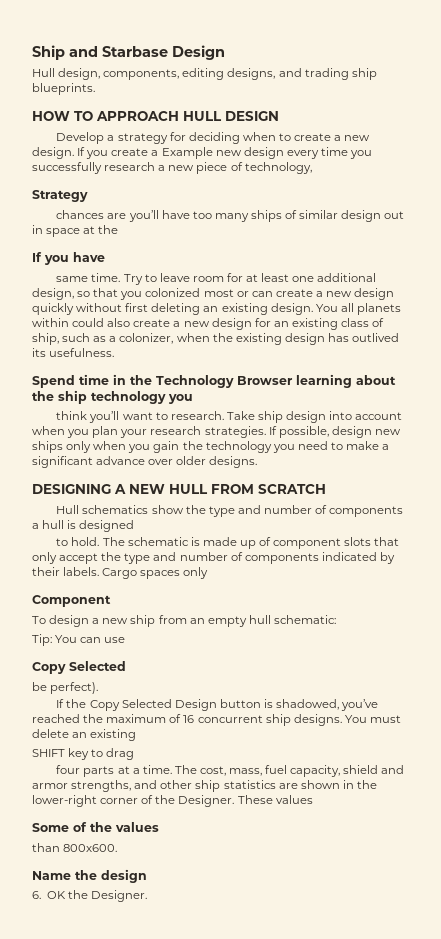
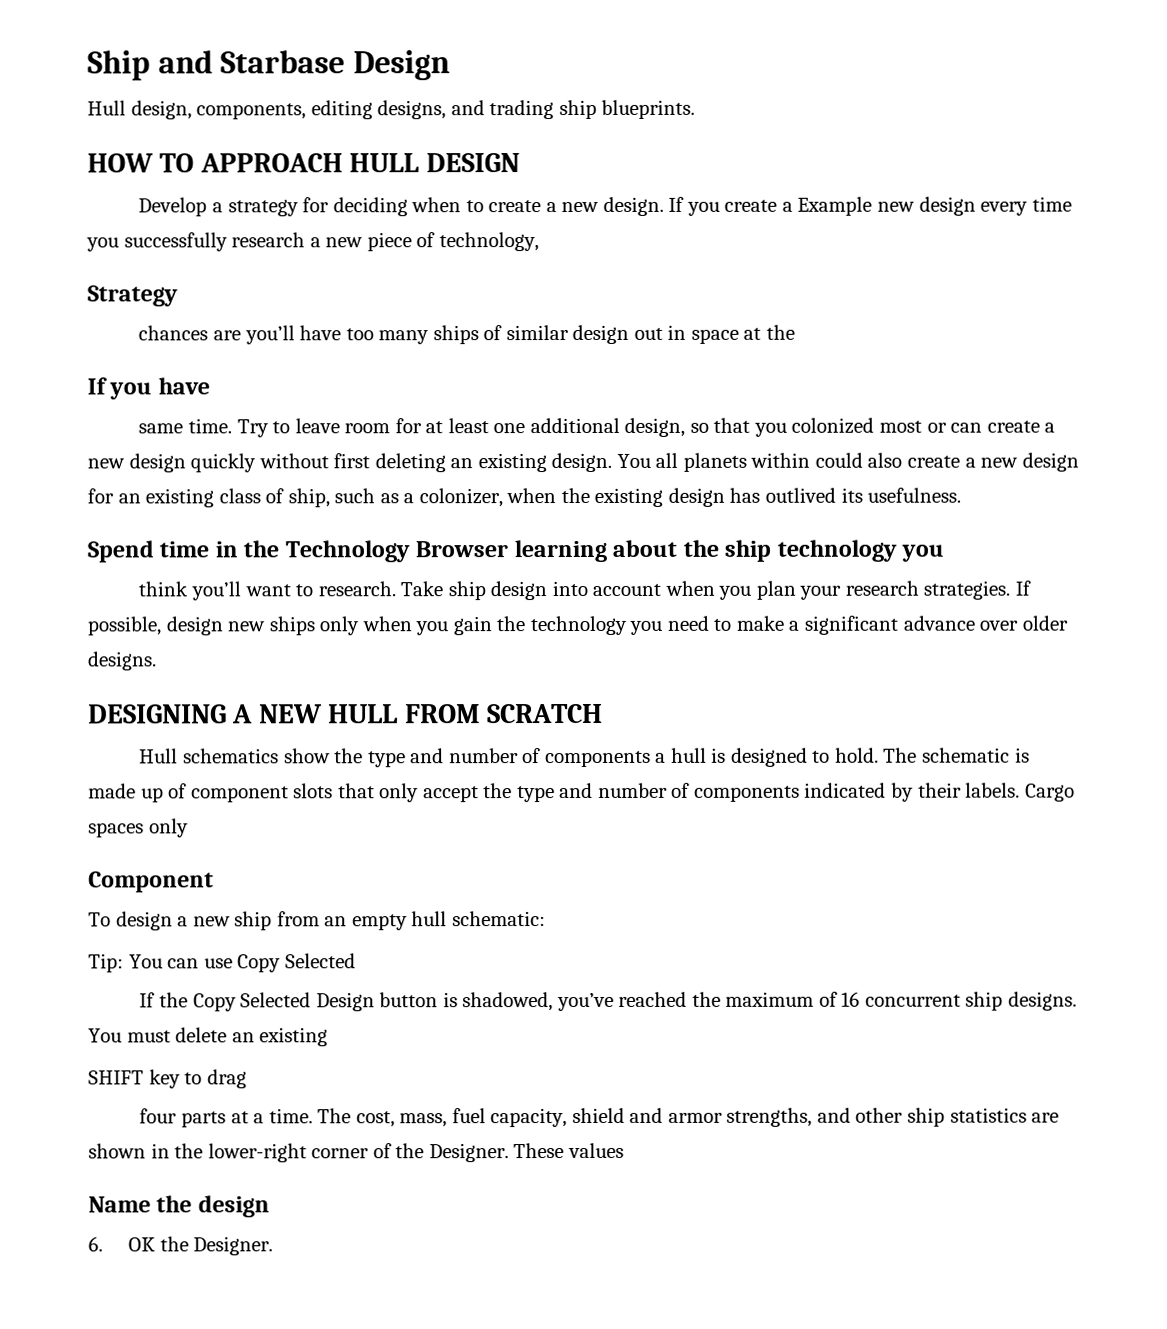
- Hull schematics show the type and number of components a hull is designed
- to hold.
+ Hull schematics show the type and number of components a hull is designed to hold.
- Tip: You can use
- Copy Selected
- be perfect).
+ Tip: You can use Copy Selected
- Some of the values
- than 800x600.

